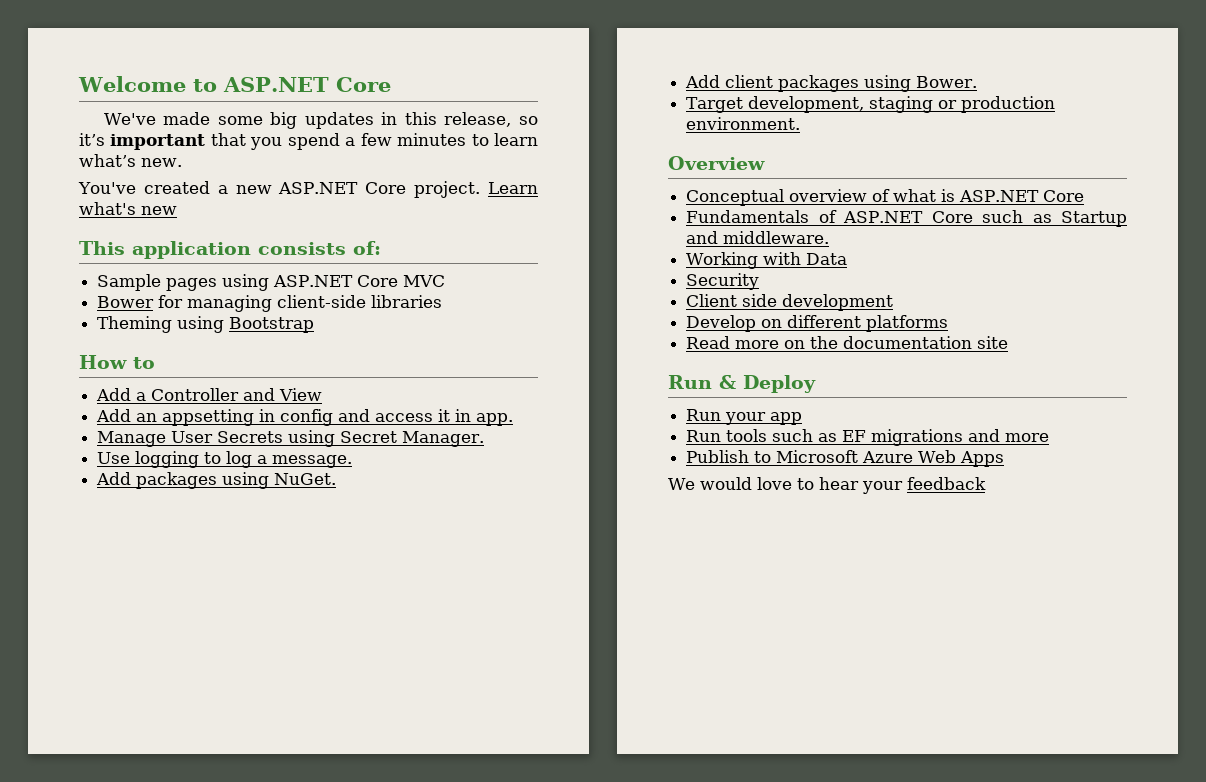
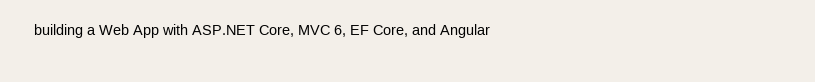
- Welcome to ASP.NET Core
- We've made some big updates in this release, so it’s important that you spend a few minutes to learn what’s new.
- You've created a new ASP.NET Core project. Learn what's new
- This application consists of:
- Sample pages using ASP.NET Core MVC
- Bower for managing client-side libraries
- Theming using Bootstrap
- How to
- Add a Controller and View
- Add an appsetting in config and access it in app.
- Manage User Secrets using Secret Manager.
- Use logging to log a message.
- Add packages using NuGet.
- Add client packages using Bower.
- Target development, staging or production environment.
- Overview
- Conceptual overview of what is ASP.NET Core
- Fundamentals of ASP.NET Core such as Startup and middleware.
- Working with Data
- Security
- Client side development
- Develop on different platforms
- Read more on the documentation site
- Run & Deploy
- Run your app
- Run tools such as EF migrations and more
- Publish to Microsoft Azure Web Apps
- We would love to hear your feedback
+ building a Web App with ASP.NET Core, MVC 6, EF Core, and Angular

